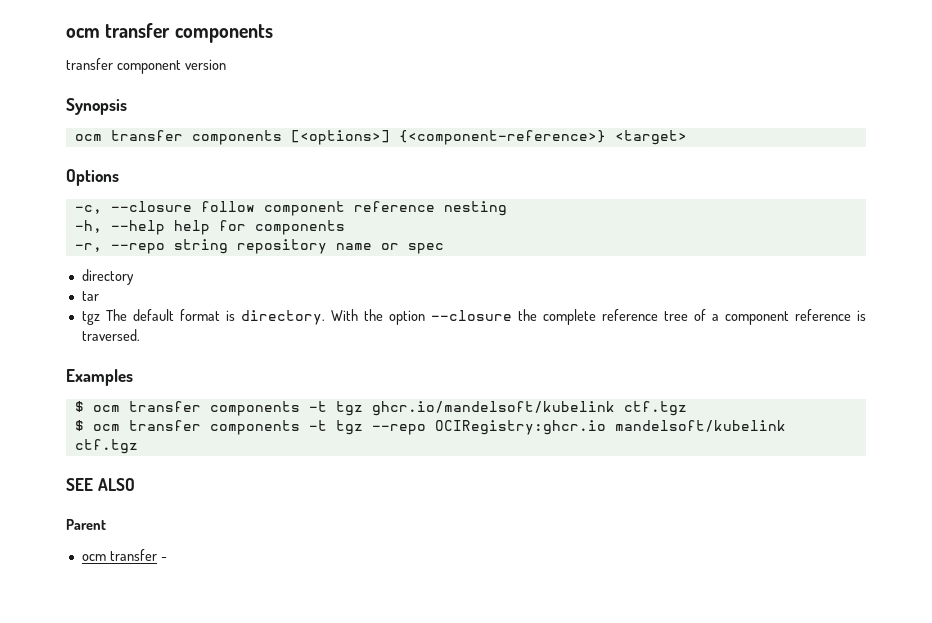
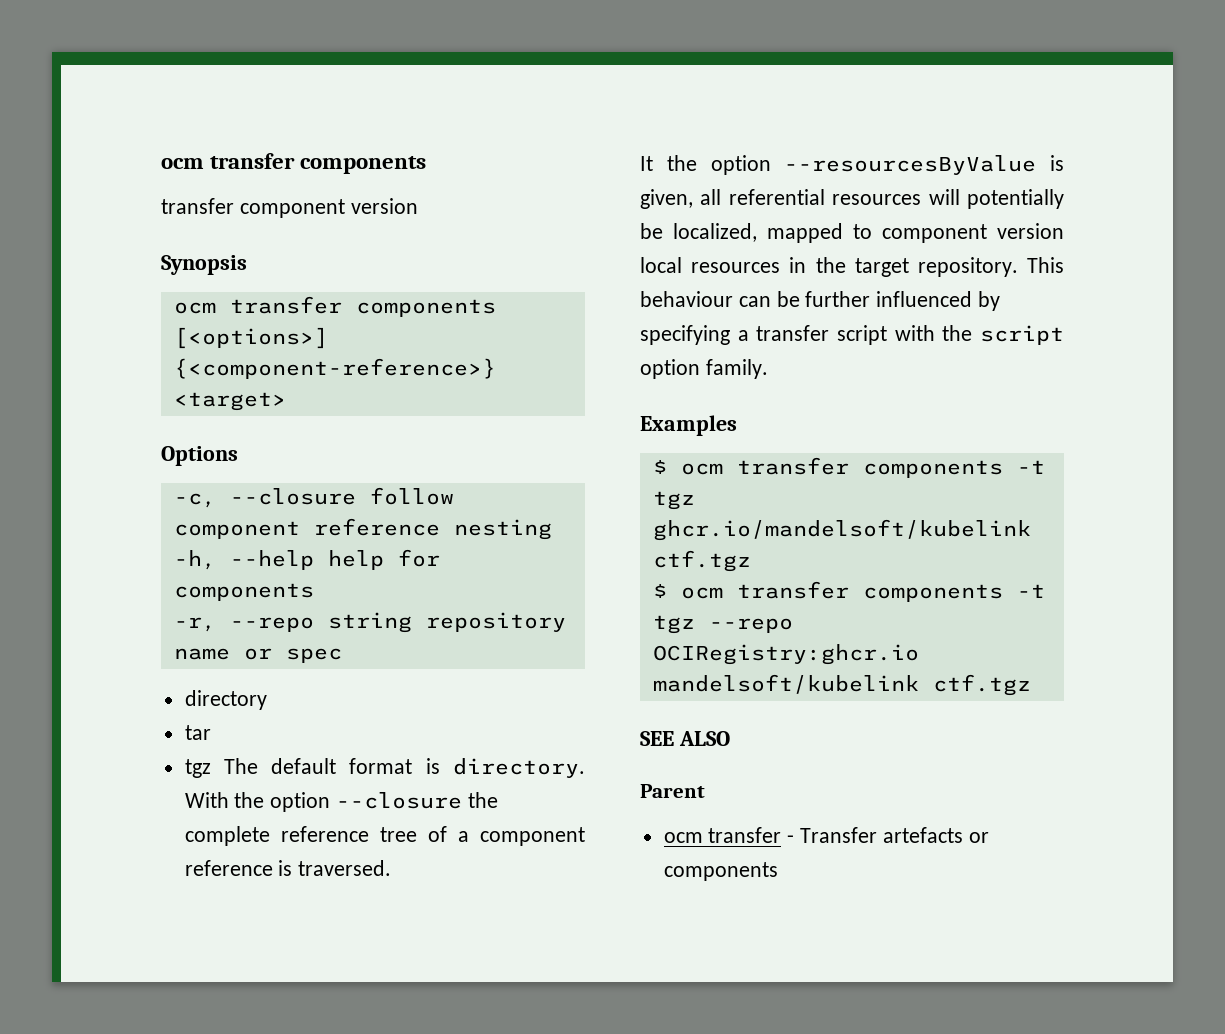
+ It the option --resourcesByValue is given, all referential resources will potentially be localized, mapped to component version local resources in the target repository. This behaviour can be further influenced by specifying a transfer script with the script option family.
- ocm transfer -
+ ocm transfer - Transfer artefacts or components

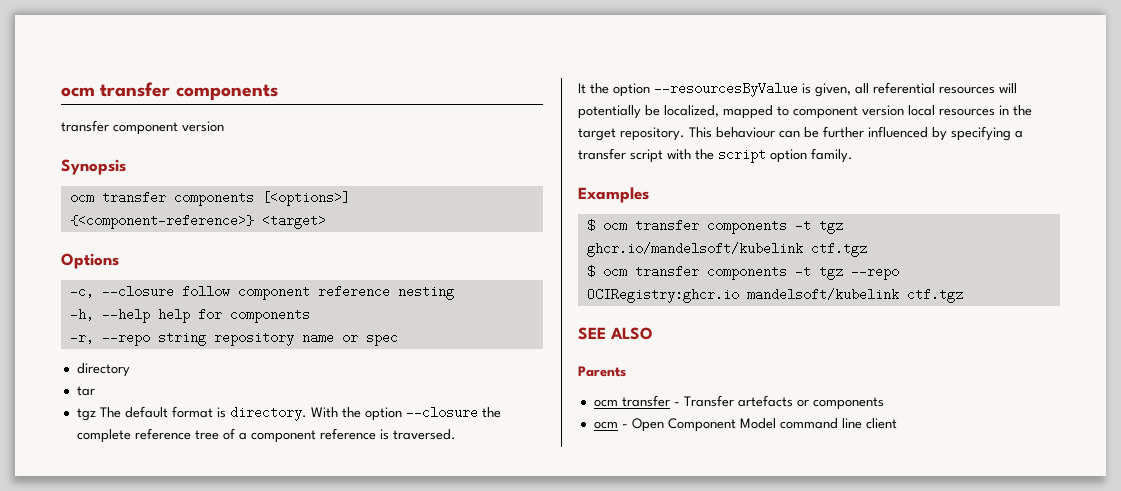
- Parent
+ Parents
+ ocm - Open Component Model command line client

